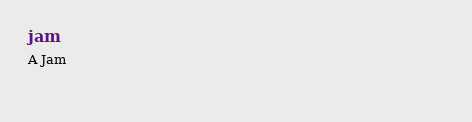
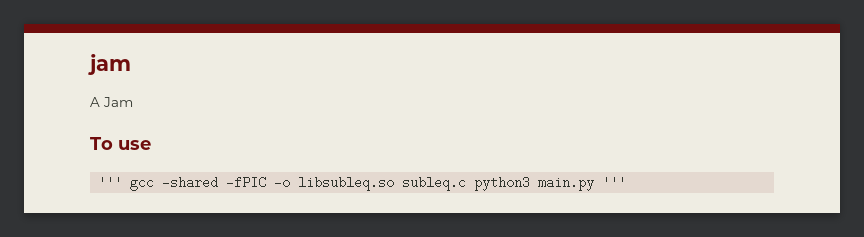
+ To use
+ ''' gcc -shared -fPIC -o libsubleq.so subleq.c python3 main.py '''

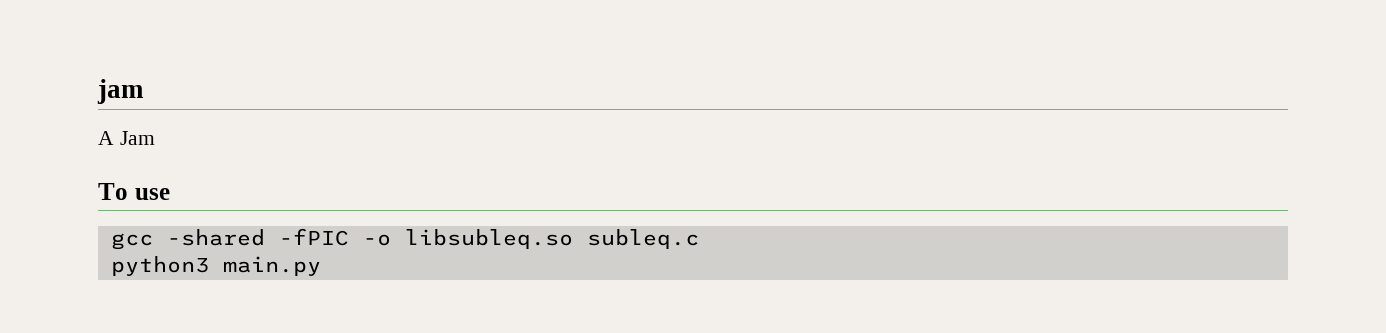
- ''' gcc -shared -fPIC -o libsubleq.so subleq.c python3 main.py '''
+ gcc -shared -fPIC -o libsubleq.so subleq.c
+ python3 main.py

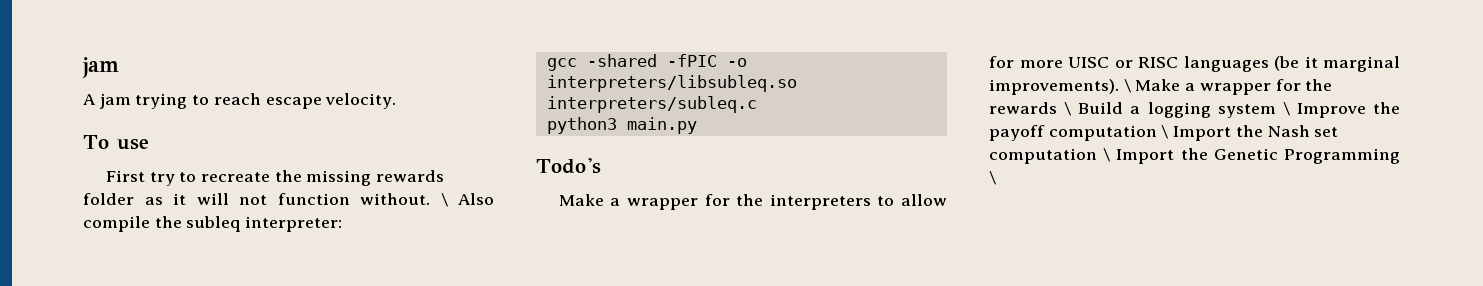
- A Jam
+ A jam trying to reach escape velocity.
  To use
+ First try to recreate the missing rewards folder as it will not function without. \ Also compile the subleq interpreter:
- gcc -shared -fPIC -o libsubleq.so subleq.c
+ gcc -shared -fPIC -o interpreters/libsubleq.so interpreters/subleq.c
+ Todo's
+ Make a wrapper for the interpreters to allow for more UISC or RISC languages (be it marginal improvements). \ Make a wrapper for the rewards \ Build a logging system \ Improve the payoff computation \ Import the Nash set computation \ Import the Genetic Programming \

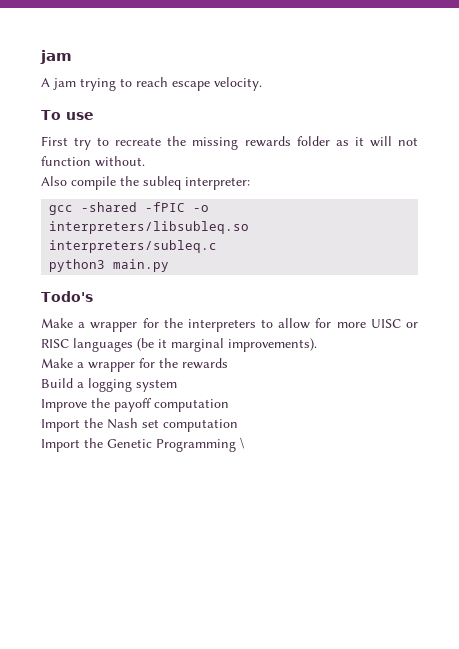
- First try to recreate the missing rewards folder as it will not function without. \ Also compile the subleq interpreter:
+ First try to recreate the missing rewards folder as it will not function without.
+ Also compile the subleq interpreter:
- Make a wrapper for the interpreters to allow for more UISC or RISC languages (be it marginal improvements). \ Make a wrapper for the rewards \ Build a logging system \ Improve the payoff computation \ Import the Nash set computation \ Import the Genetic Programming \
+ Make a wrapper for the interpreters to allow for more UISC or RISC languages (be it marginal improvements).
+ Make a wrapper for the rewards
+ Build a logging system
+ Improve the payoff computation
+ Import the Nash set computation
+ Import the Genetic Programming \

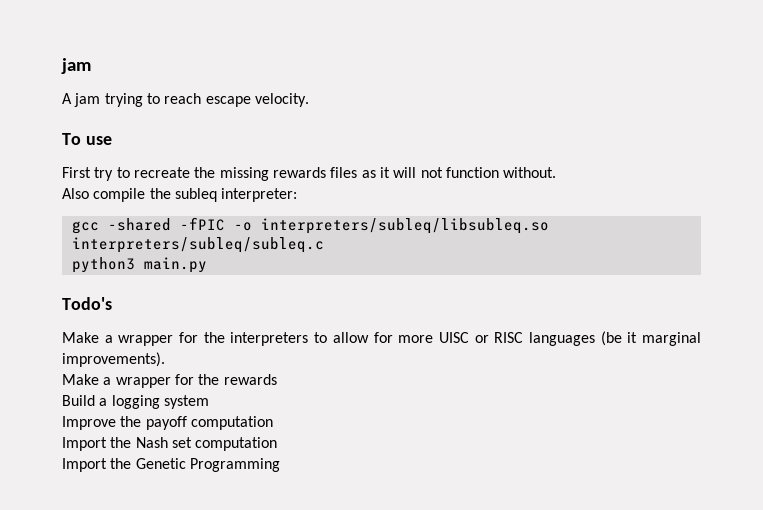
- First try to recreate the missing rewards folder as it will not function without.
+ First try to recreate the missing rewards files as it will not function without.
- gcc -shared -fPIC -o interpreters/libsubleq.so interpreters/subleq.c
+ gcc -shared -fPIC -o interpreters/subleq/libsubleq.so interpreters/subleq/subleq.c
- Import the Genetic Programming \
+ Import the Genetic Programming

